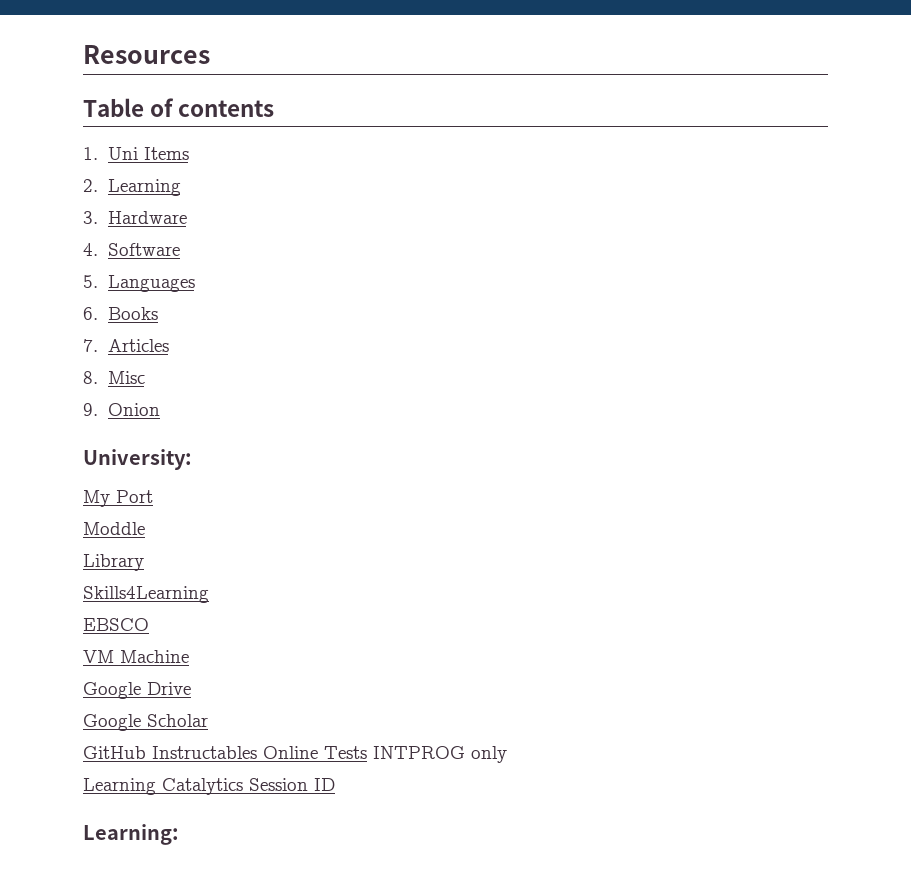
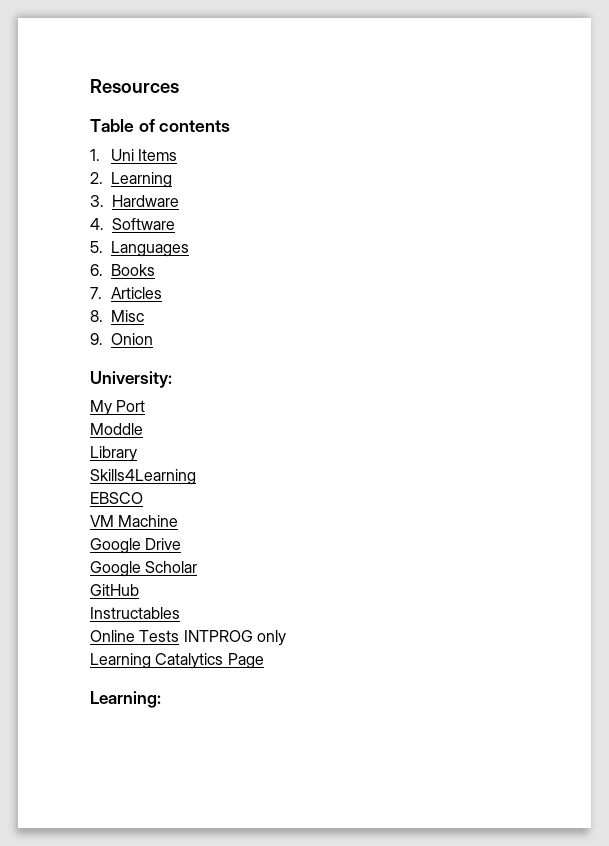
- GitHub Instructables Online Tests INTPROG only
+ GitHub
+ Instructables
+ Online Tests INTPROG only
- Learning Catalytics Session ID
+ Learning Catalytics Page

